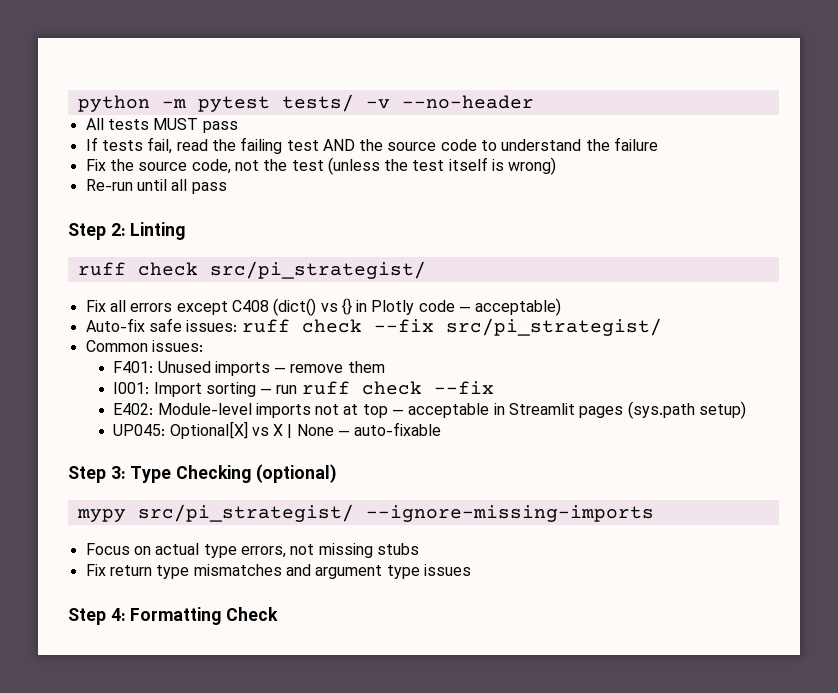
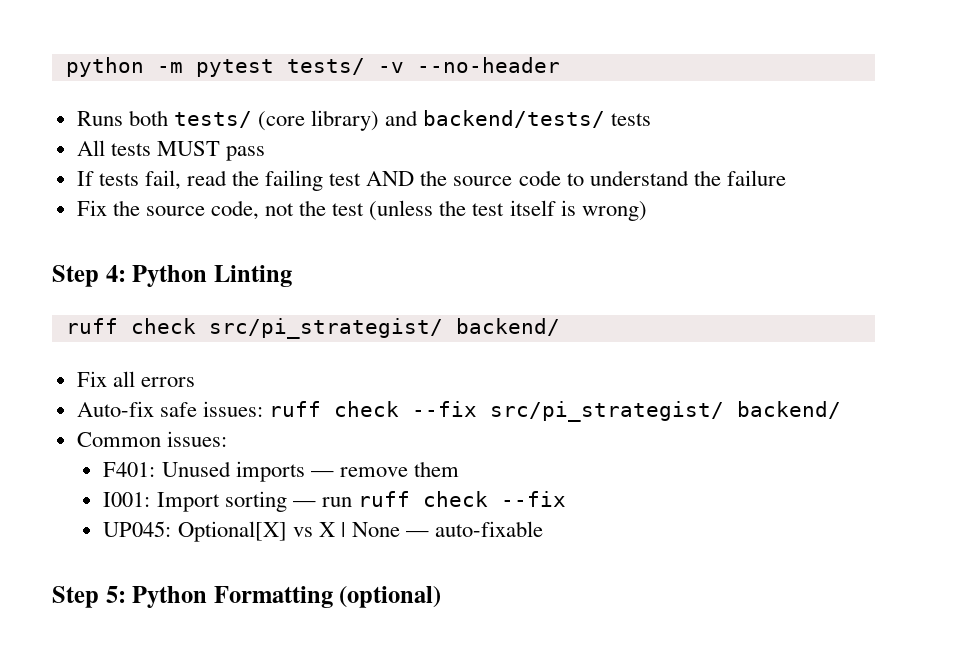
+ Runs both tests/ (core library) and backend/tests/ tests
- Re-run until all pass
- Step 2: Linting
+ Step 4: Python Linting
- ruff check src/pi_strategist/
+ ruff check src/pi_strategist/ backend/
- Fix all errors except C408 (dict() vs {} in Plotly code — acceptable)
+ Fix all errors
- Auto-fix safe issues: ruff check --fix src/pi_strategist/
+ Auto-fix safe issues: ruff check --fix src/pi_strategist/ backend/
- E402: Module-level imports not at top — acceptable in Streamlit pages (sys.path setup)
- Step 3: Type Checking (optional)
- mypy src/pi_strategist/ --ignore-missing-imports
- Focus on actual type errors, not missing stubs
- Fix return type mismatches and argument type issues
- Step 4: Formatting Check
+ Step 5: Python Formatting (optional)

